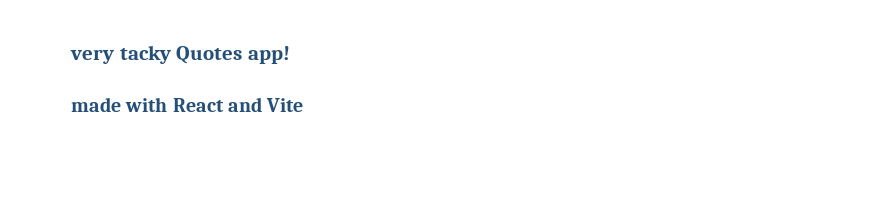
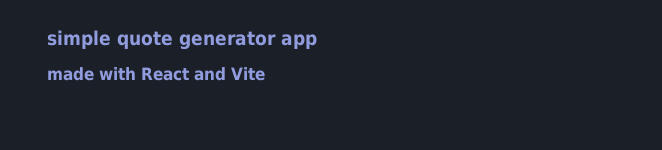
- very tacky Quotes app!
+ simple quote generator app

